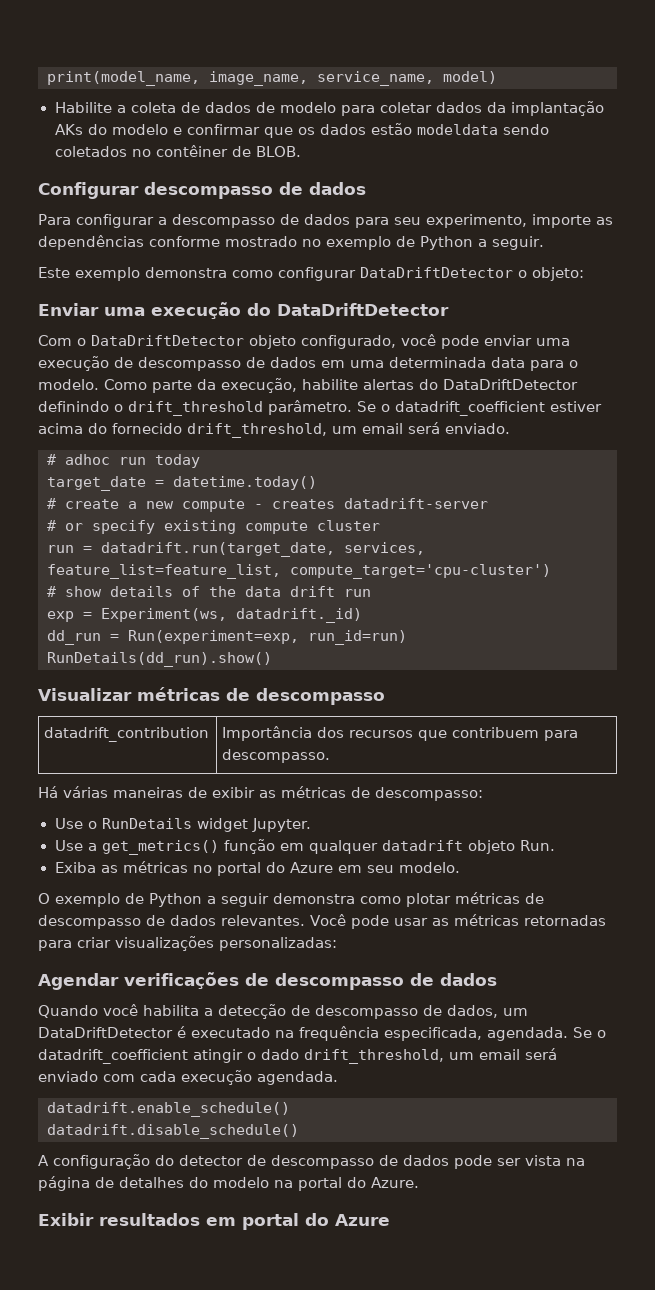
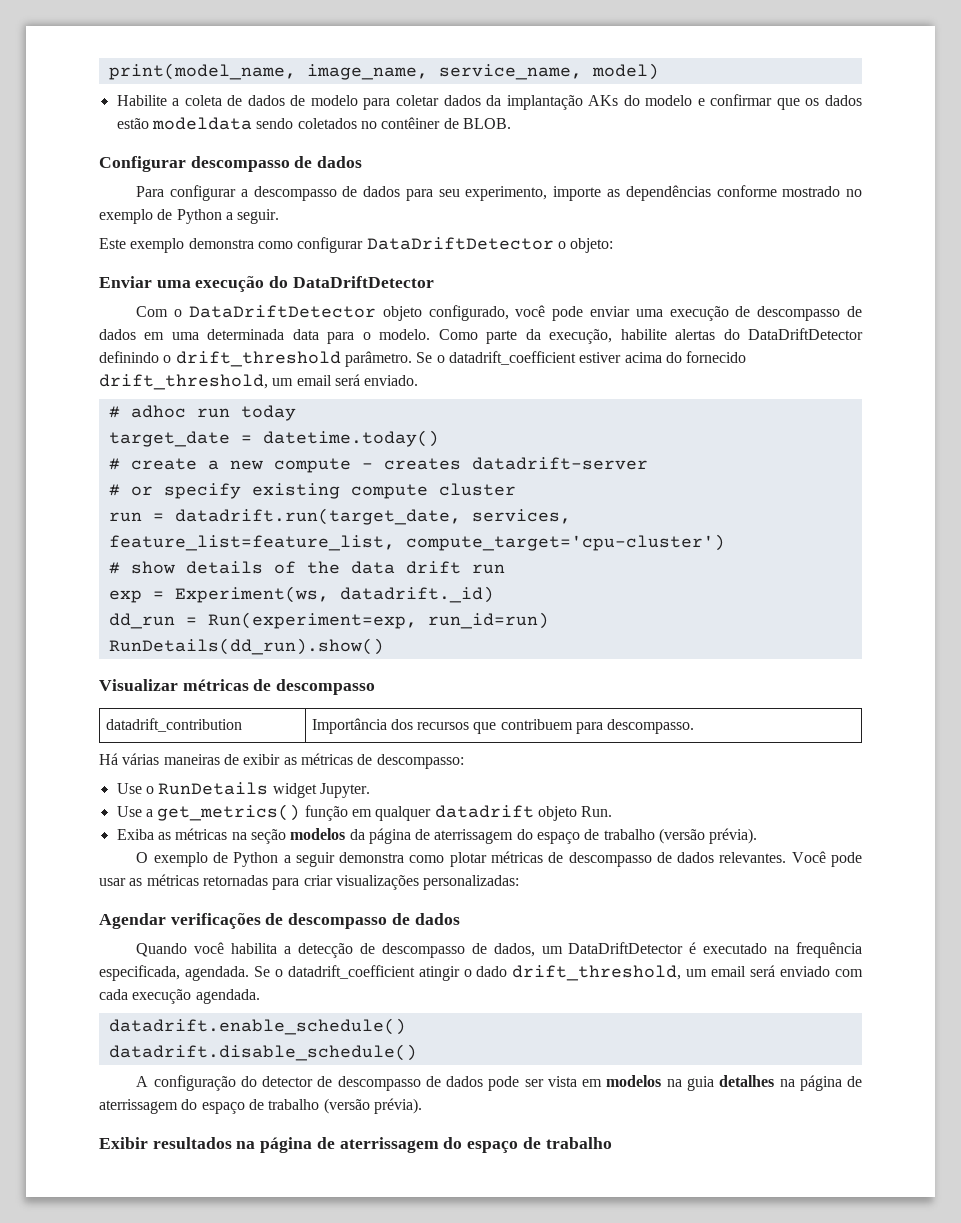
- Exiba as métricas no portal do Azure em seu modelo.
+ Exiba as métricas na seção modelos da página de aterrissagem do espaço de trabalho (versão prévia).
- A configuração do detector de descompasso de dados pode ser vista na página de detalhes do modelo na portal do Azure.
- Exibir resultados em portal do Azure
+ A configuração do detector de descompasso de dados pode ser vista em modelos na guia detalhes na página de aterrissagem do espaço de trabalho (versão prévia).
+ Exibir resultados na página de aterrissagem do espaço de trabalho

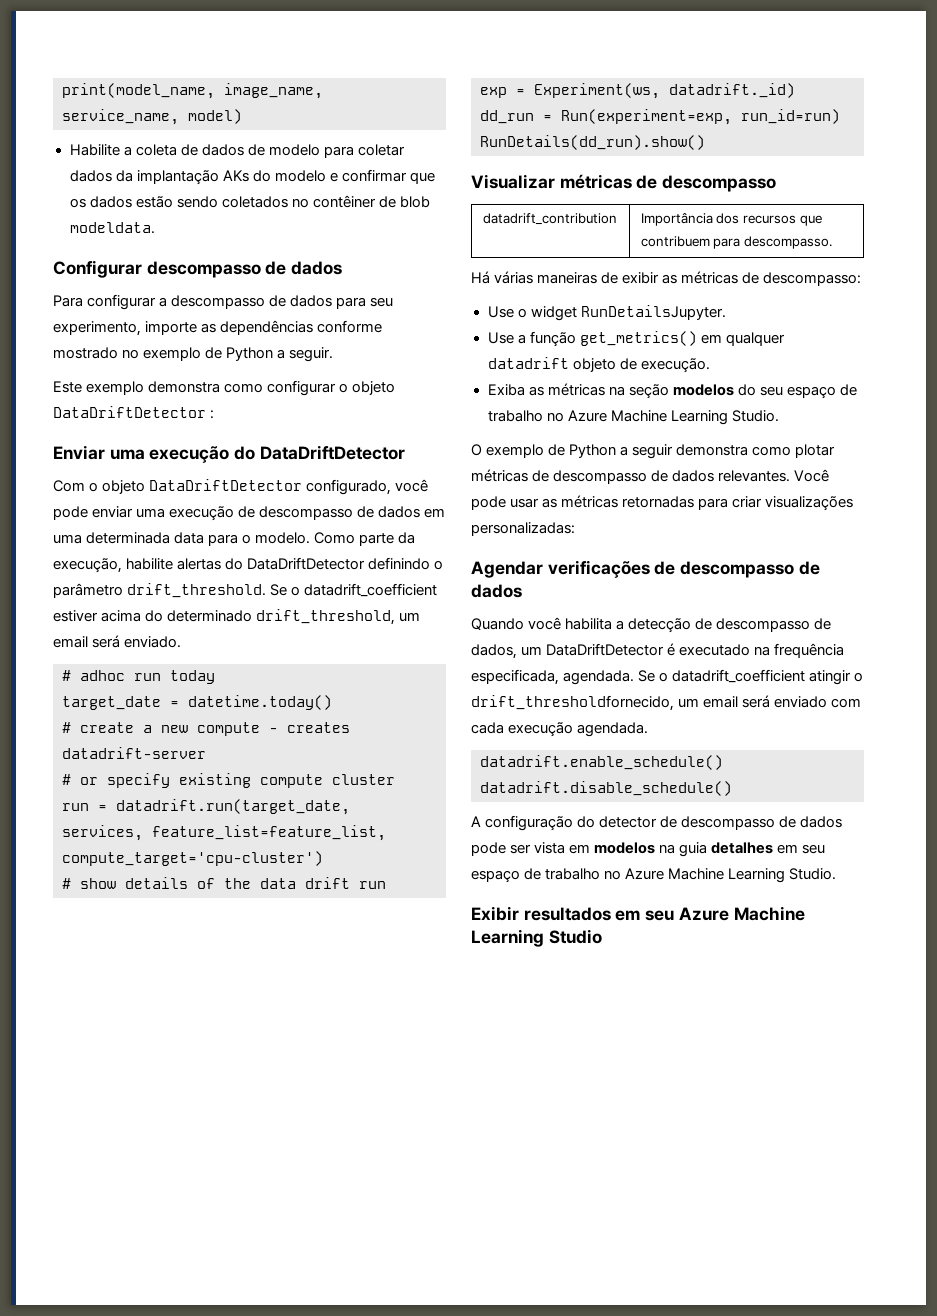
- Habilite a coleta de dados de modelo para coletar dados da implantação AKs do modelo e confirmar que os dados estão modeldata sendo coletados no contêiner de BLOB.
+ Habilite a coleta de dados de modelo para coletar dados da implantação AKs do modelo e confirmar que os dados estão sendo coletados no contêiner de blob modeldata.
- Este exemplo demonstra como configurar DataDriftDetector o objeto:
+ Este exemplo demonstra como configurar o objeto DataDriftDetector :
- Com o DataDriftDetector objeto configurado, você pode enviar uma execução de descompasso de dados em uma determinada data para o modelo.
+ Com o objeto DataDriftDetector configurado, você pode enviar uma execução de descompasso de dados em uma determinada data para o modelo.
- Como parte da execução, habilite alertas do DataDriftDetector definindo o drift_threshold parâmetro.
+ Como parte da execução, habilite alertas do DataDriftDetector definindo o parâmetro drift_threshold.
- Se o datadrift_coefficient estiver acima do fornecido drift_threshold, um email será enviado.
+ Se o datadrift_coefficient estiver acima do determinado drift_threshold, um email será enviado.
- Use o RunDetails widget Jupyter.
+ Use o widget RunDetailsJupyter.
- Use a get_metrics() função em qualquer datadrift objeto Run.
+ Use a função get_metrics() em qualquer datadrift objeto de execução.
- Exiba as métricas na seção modelos da página de aterrissagem do espaço de trabalho (versão prévia).
+ Exiba as métricas na seção modelos do seu espaço de trabalho no Azure Machine Learning Studio.
- Se o datadrift_coefficient atingir o dado drift_threshold, um email será enviado com cada execução agendada.
+ Se o datadrift_coefficient atingir o drift_thresholdfornecido, um email será enviado com cada execução agendada.
- A configuração do detector de descompasso de dados pode ser vista em modelos na guia detalhes na página de aterrissagem do espaço de trabalho (versão prévia).
- Exibir resultados na página de aterrissagem do espaço de trabalho
+ A configuração do detector de descompasso de dados pode ser vista em modelos na guia detalhes em seu espaço de trabalho no Azure Machine Learning Studio.
+ Exibir resultados em seu Azure Machine Learning Studio

